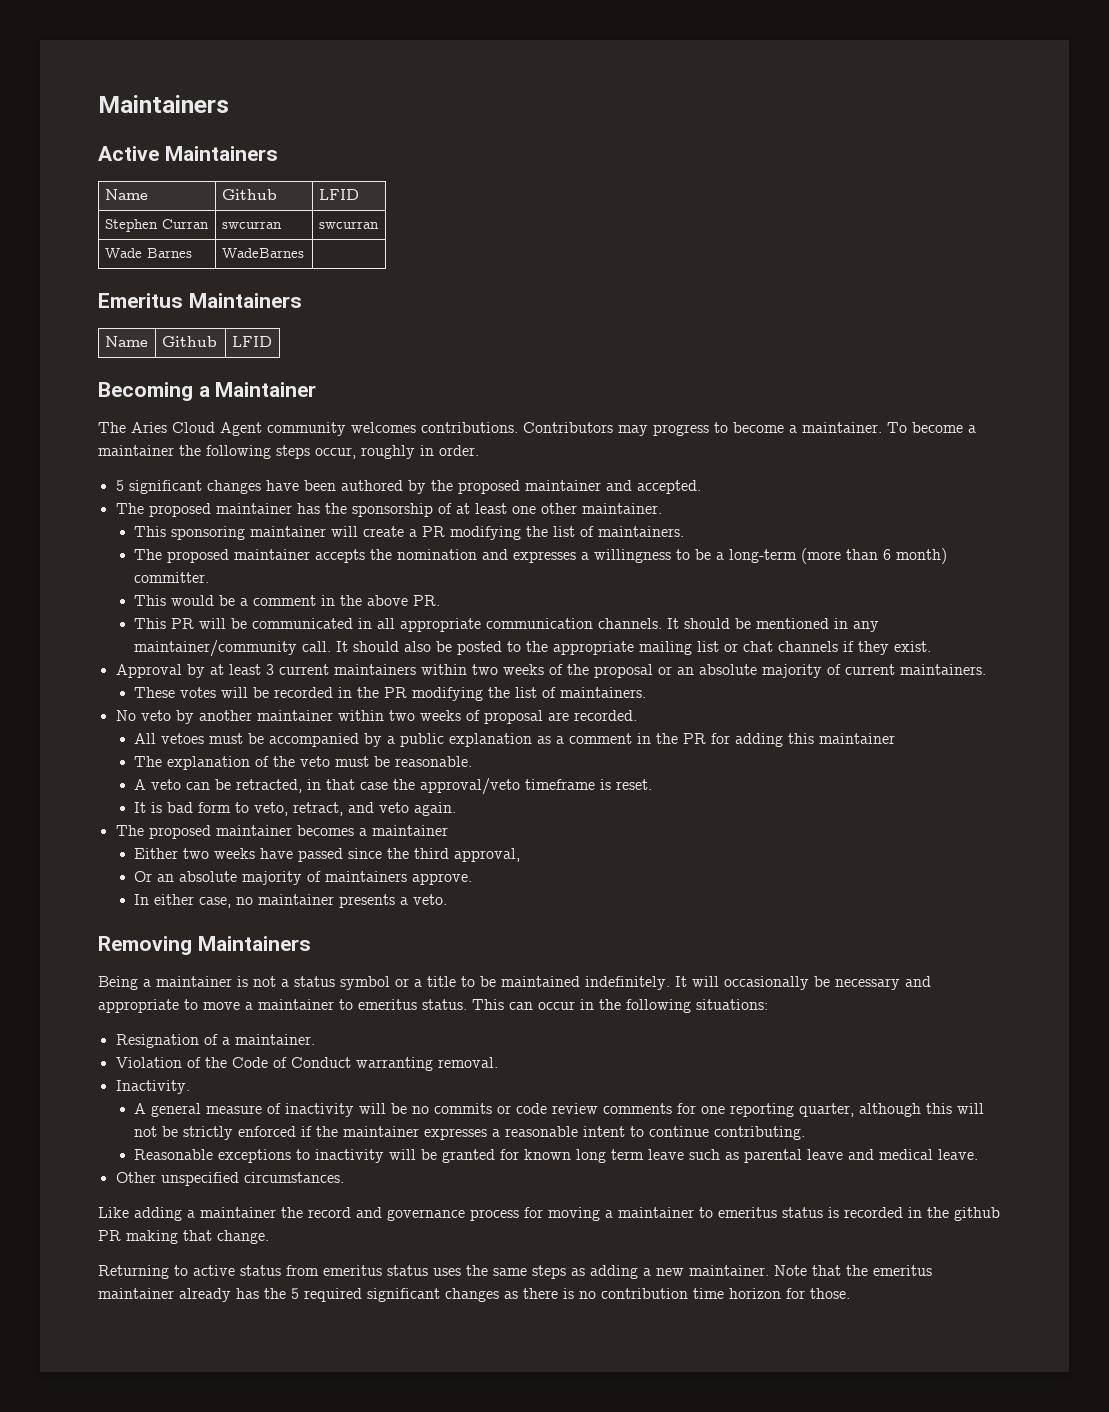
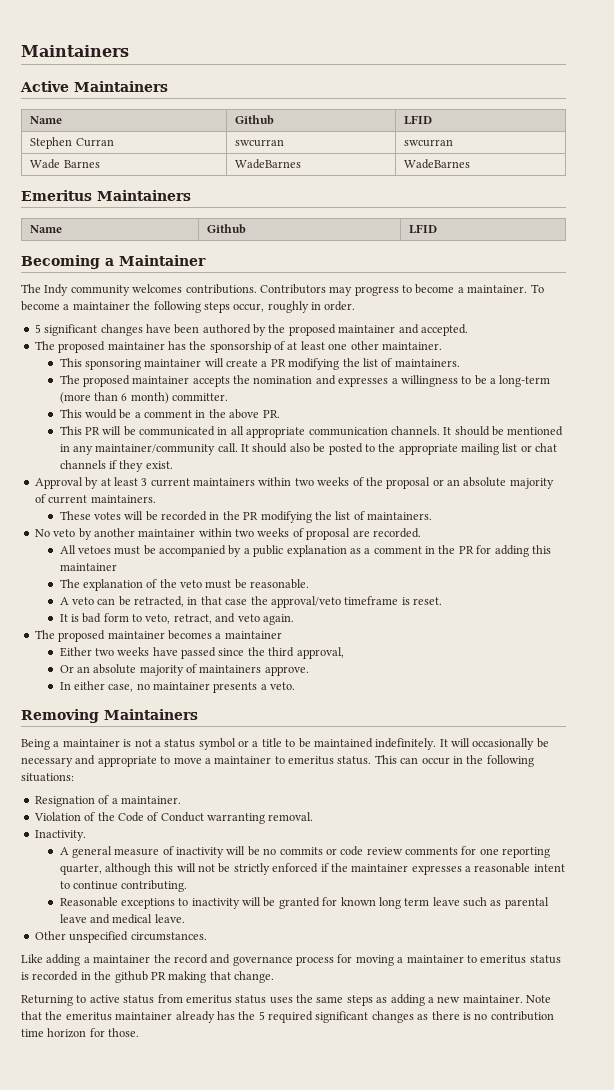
- Wade Barnes | WadeBarnes |
+ Wade Barnes | WadeBarnes | WadeBarnes
- The Aries Cloud Agent community welcomes contributions.
+ The Indy community welcomes contributions.

